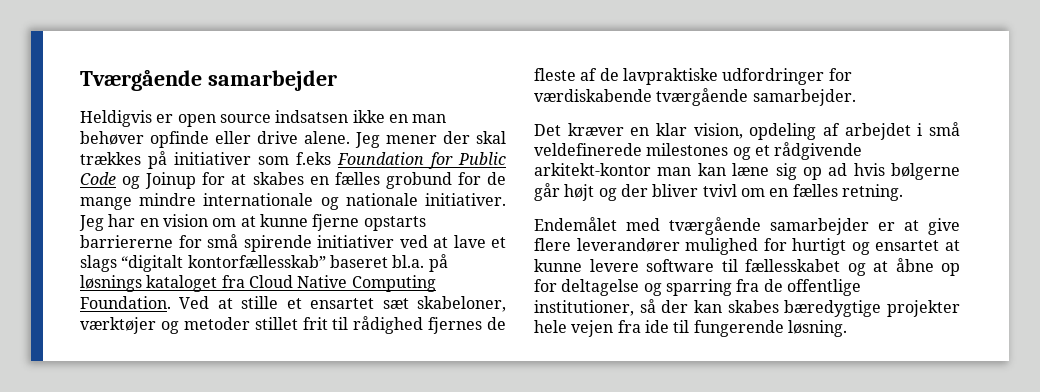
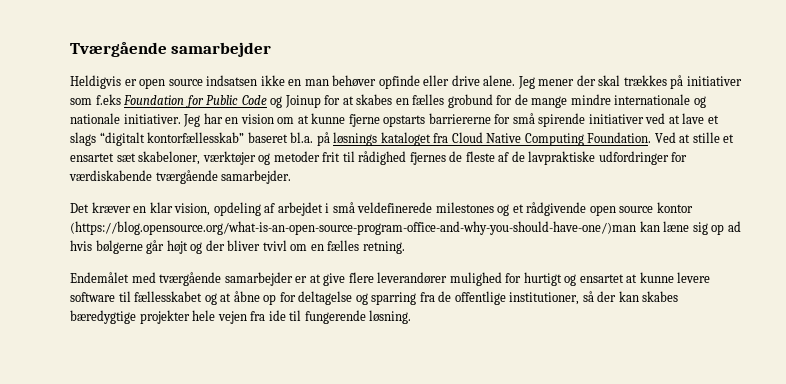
- Ved at stille et ensartet sæt skabeloner, værktøjer og metoder stillet frit til rådighed fjernes de fleste af de lavpraktiske udfordringer for værdiskabende tværgående samarbejder.
+ Ved at stille et ensartet sæt skabeloner, værktøjer og metoder frit til rådighed fjernes de fleste af de lavpraktiske udfordringer for værdiskabende tværgående samarbejder.
- Det kræver en klar vision, opdeling af arbejdet i små veldefinerede milestones og et rådgivende arkitekt-kontor man kan læne sig op ad hvis bølgerne går højt og der bliver tvivl om en fælles retning.
+ Det kræver en klar vision, opdeling af arbejdet i små veldefinerede milestones og et rådgivende open source kontor (https://blog.opensource.org/what-is-an-open-source-program-office-and-why-you-should-have-one/)man kan læne sig op ad hvis bølgerne går højt og der bliver tvivl om en fælles retning.

